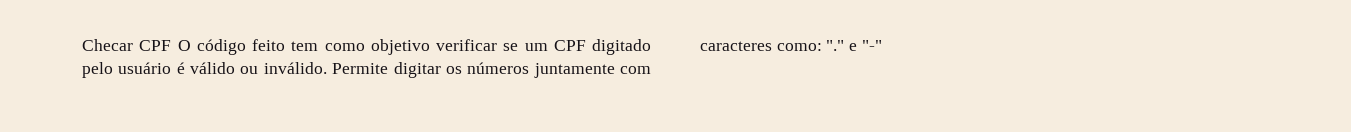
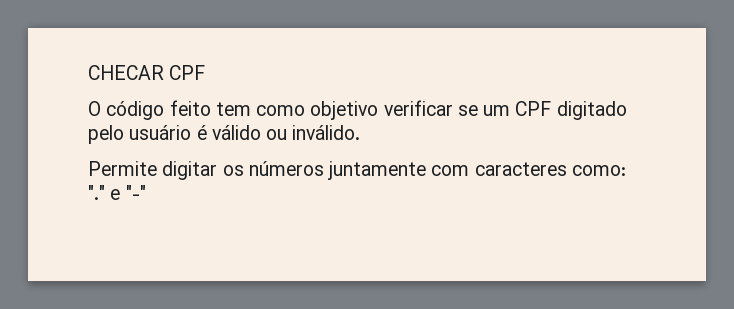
- Checar CPF O código feito tem como objetivo verificar se um CPF digitado pelo usuário é válido ou inválido. Permite digitar os números juntamente com caracteres como: "." e "-"
+ CHECAR CPF
+ O código feito tem como objetivo verificar se um CPF digitado pelo usuário é válido ou inválido.
+ Permite digitar os números juntamente com caracteres como: "." e "-"

